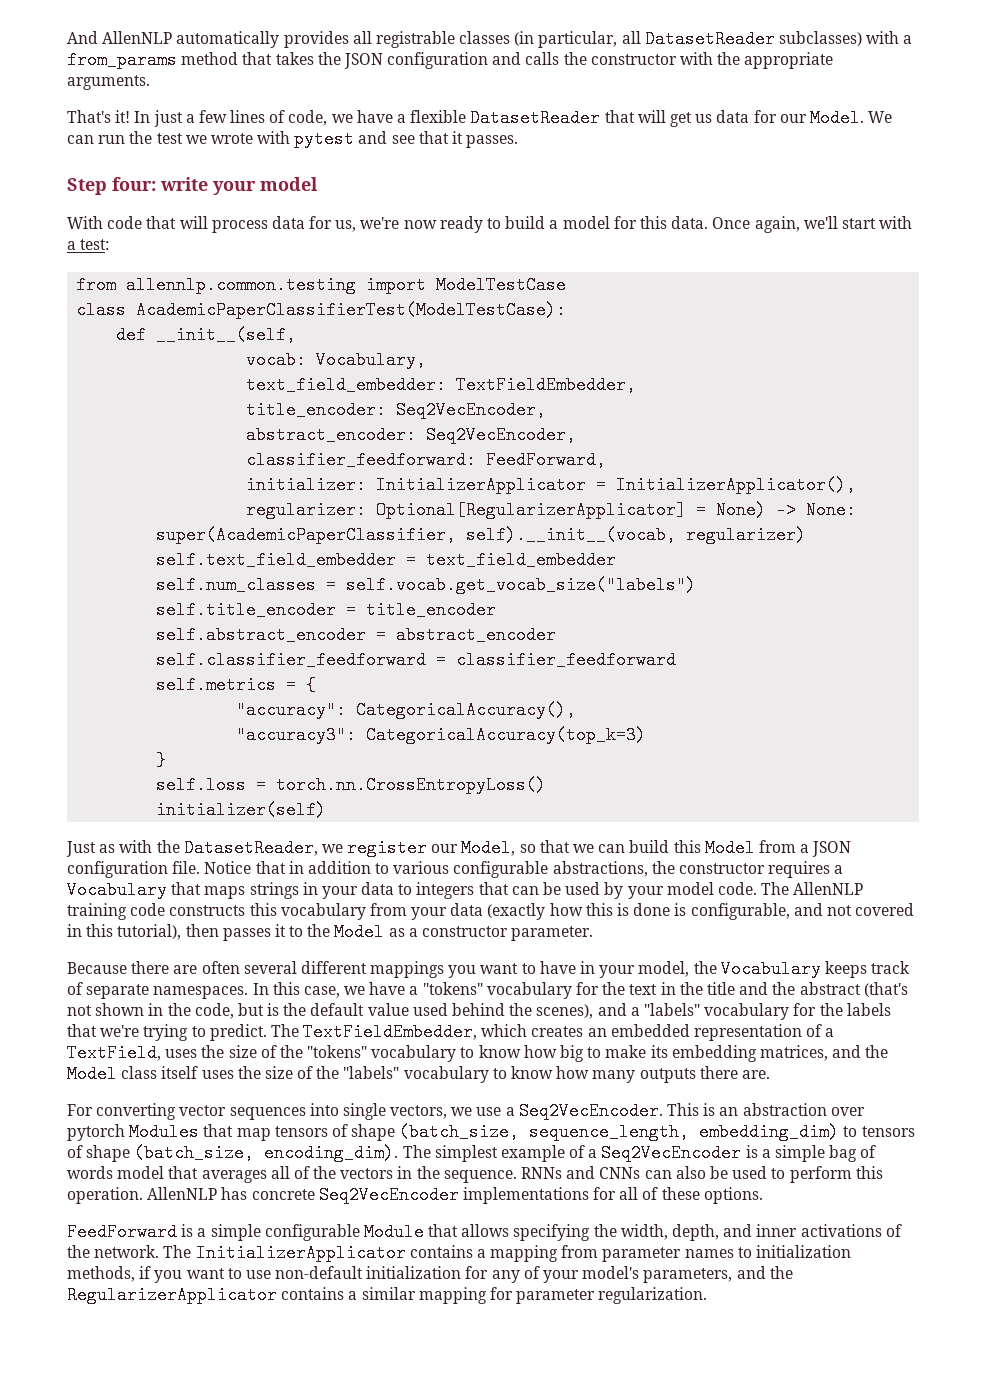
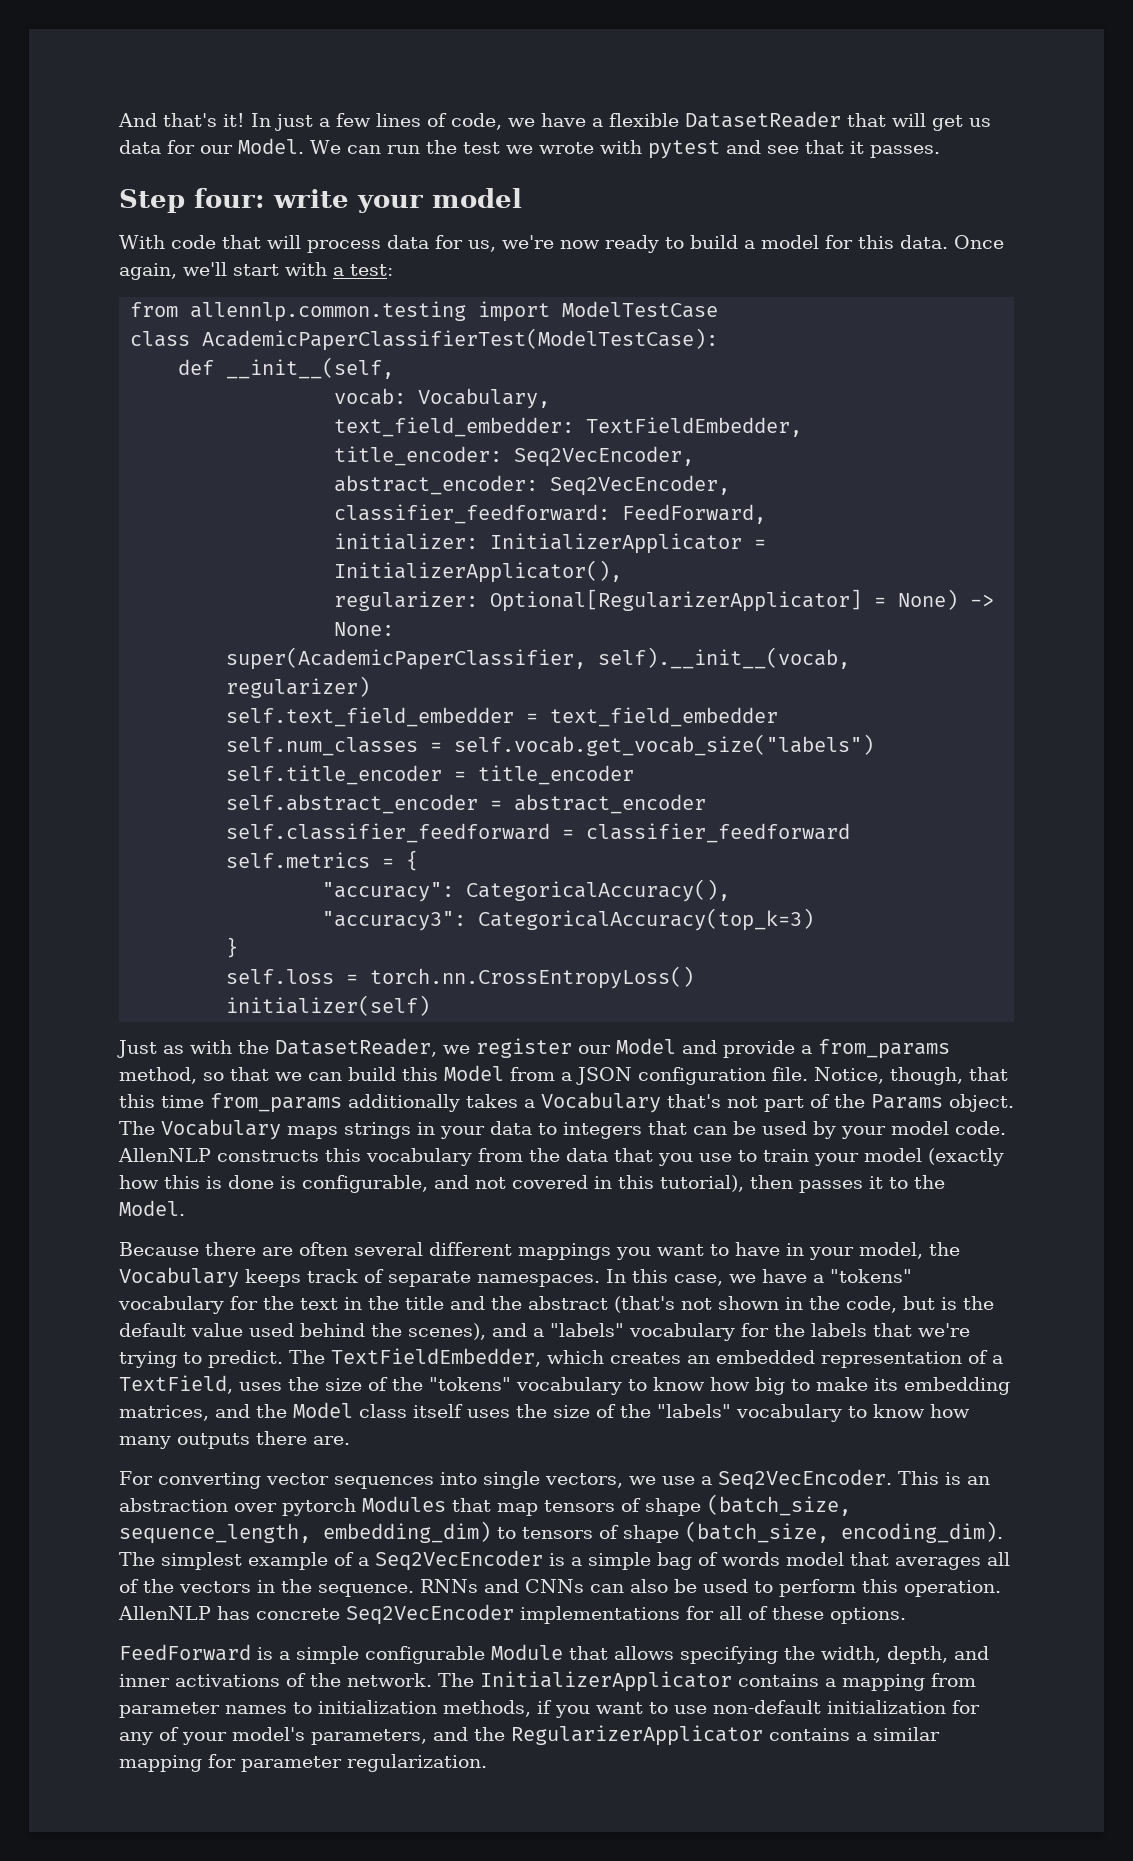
- And AllenNLP automatically provides all registrable classes (in particular, all DatasetReader subclasses) with a from_params method that takes the JSON configuration and calls the constructor with the appropriate arguments.
- That's it!
+ And that's it!
- Just as with the DatasetReader, we register our Model, so that we can build this Model from a JSON configuration file.
+ Just as with the DatasetReader, we register our Model and provide a from_params method, so that we can build this Model from a JSON configuration file.
- Notice that in addition to various configurable abstractions, the constructor requires a Vocabulary that maps strings in your data to integers that can be used by your model code.
+ Notice, though, that this time from_params additionally takes a Vocabulary that's not part of the Params object. The Vocabulary maps strings in your data to integers that can be used by your model code.
- The AllenNLP training code constructs this vocabulary from your data (exactly how this is done is configurable, and not covered in this tutorial), then passes it to the Model as a constructor parameter.
+ AllenNLP constructs this vocabulary from the data that you use to train your model (exactly how this is done is configurable, and not covered in this tutorial), then passes it to the Model.

